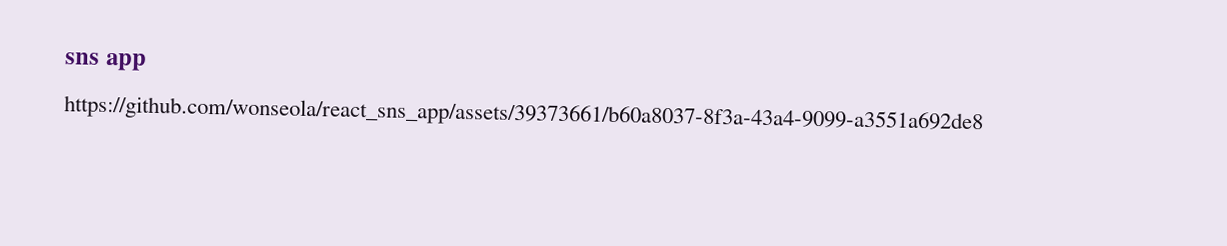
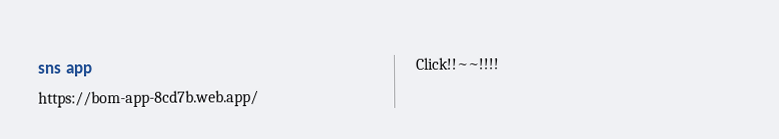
- https://github.com/wonseola/react_sns_app/assets/39373661/b60a8037-8f3a-43a4-9099-a3551a692de8
+ https://bom-app-8cd7b.web.app/
+ Click!!~~!!!!

